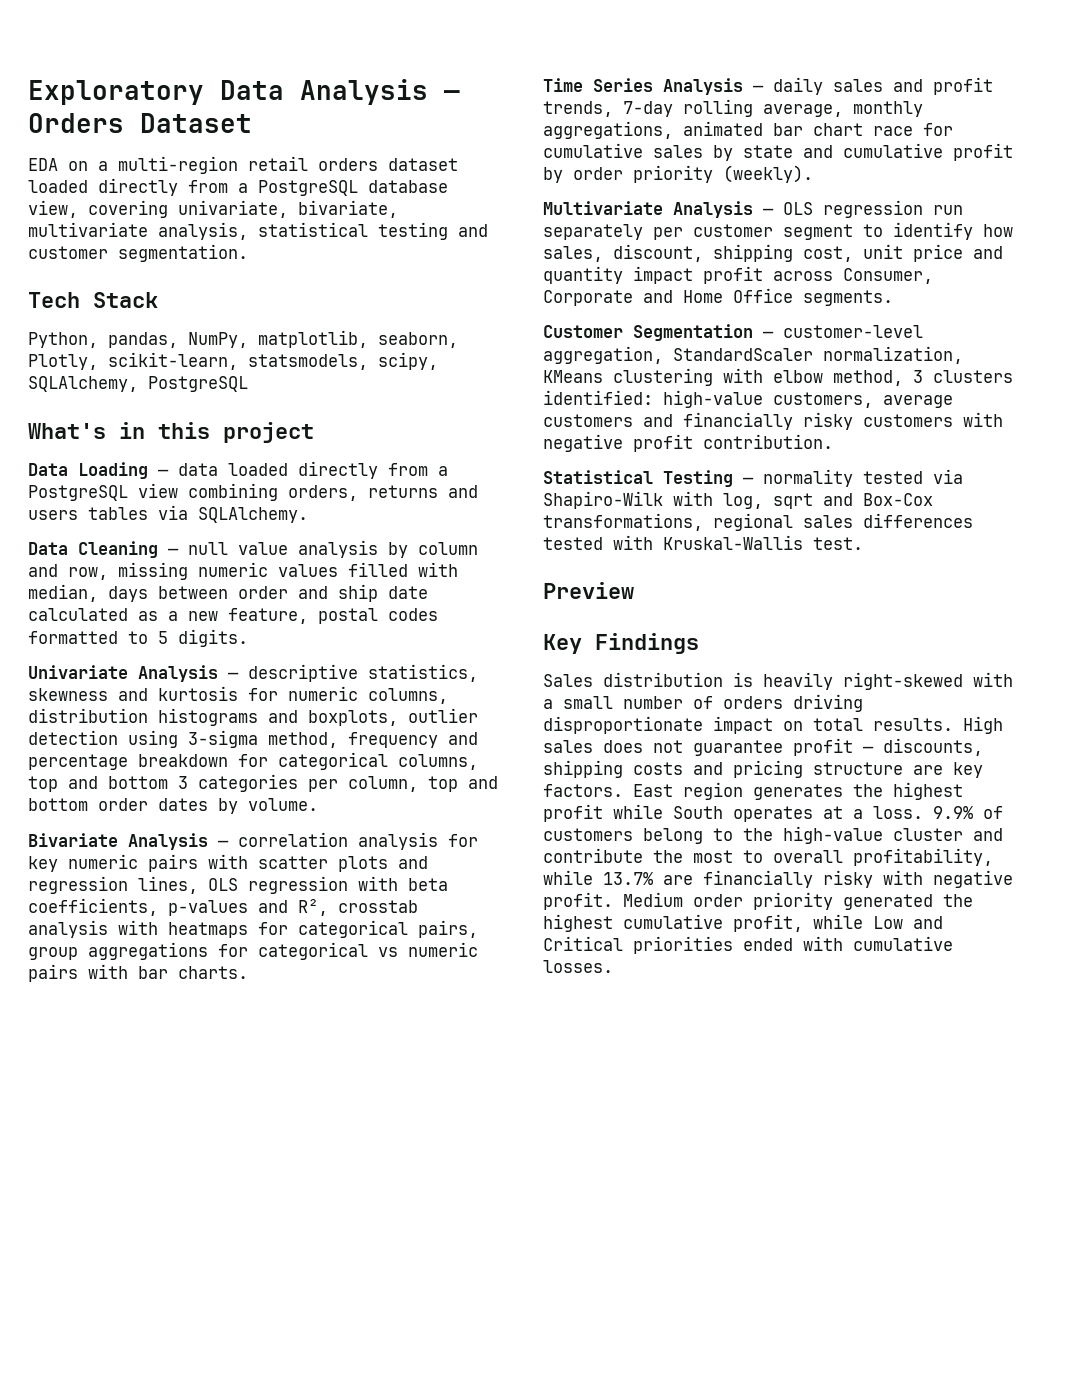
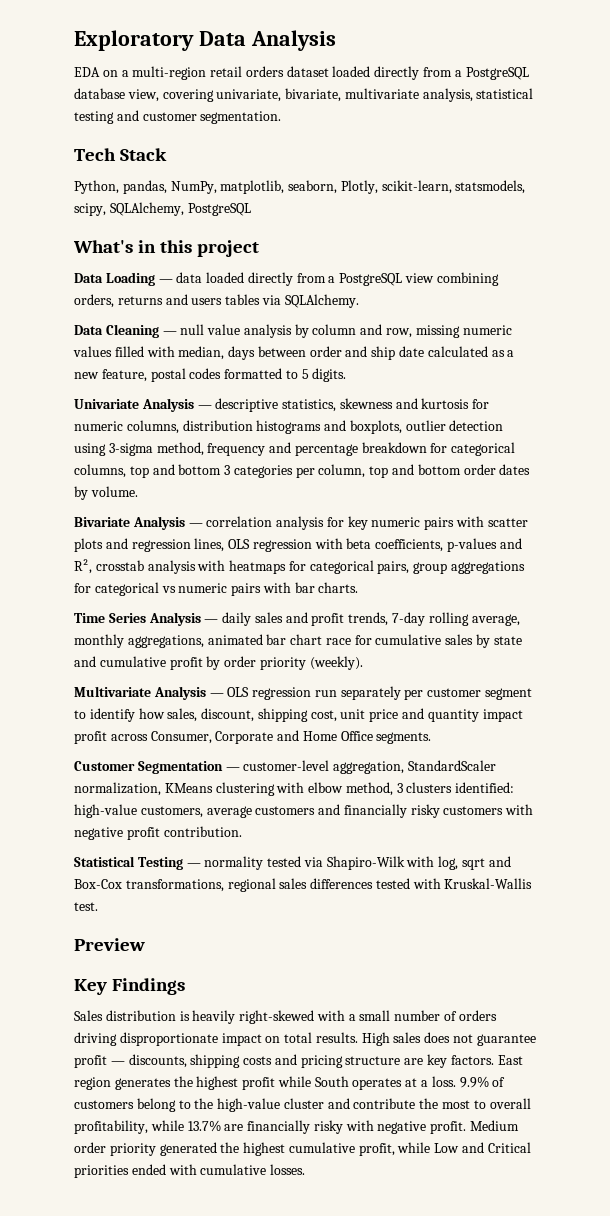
- Exploratory Data Analysis — Orders Dataset
+ Exploratory Data Analysis

